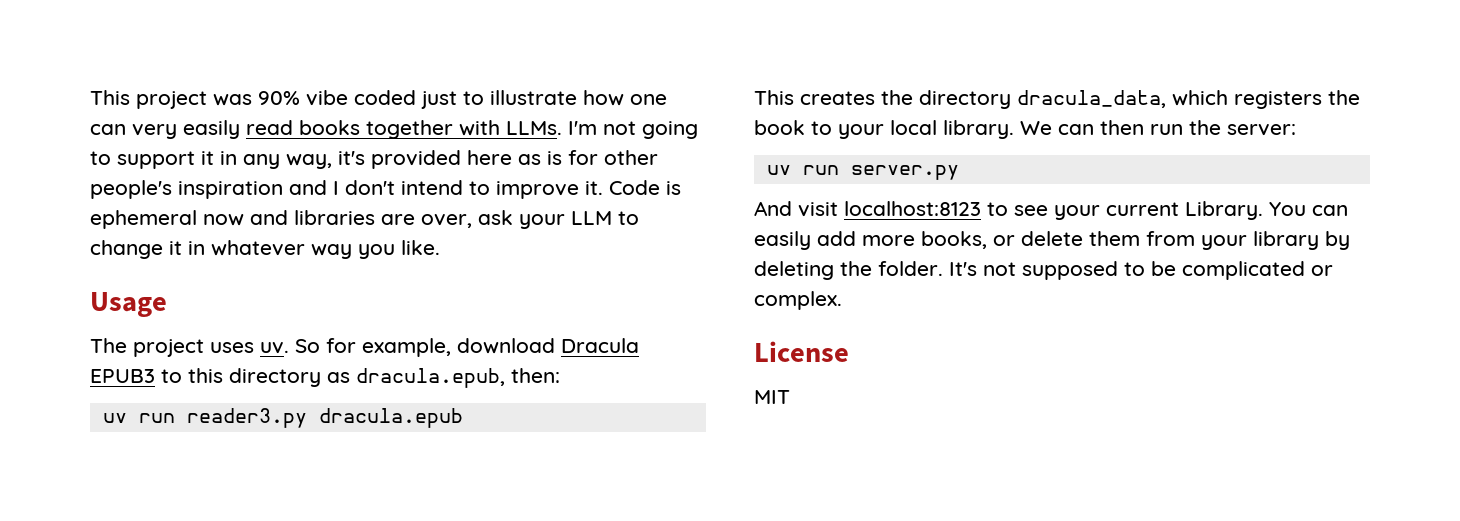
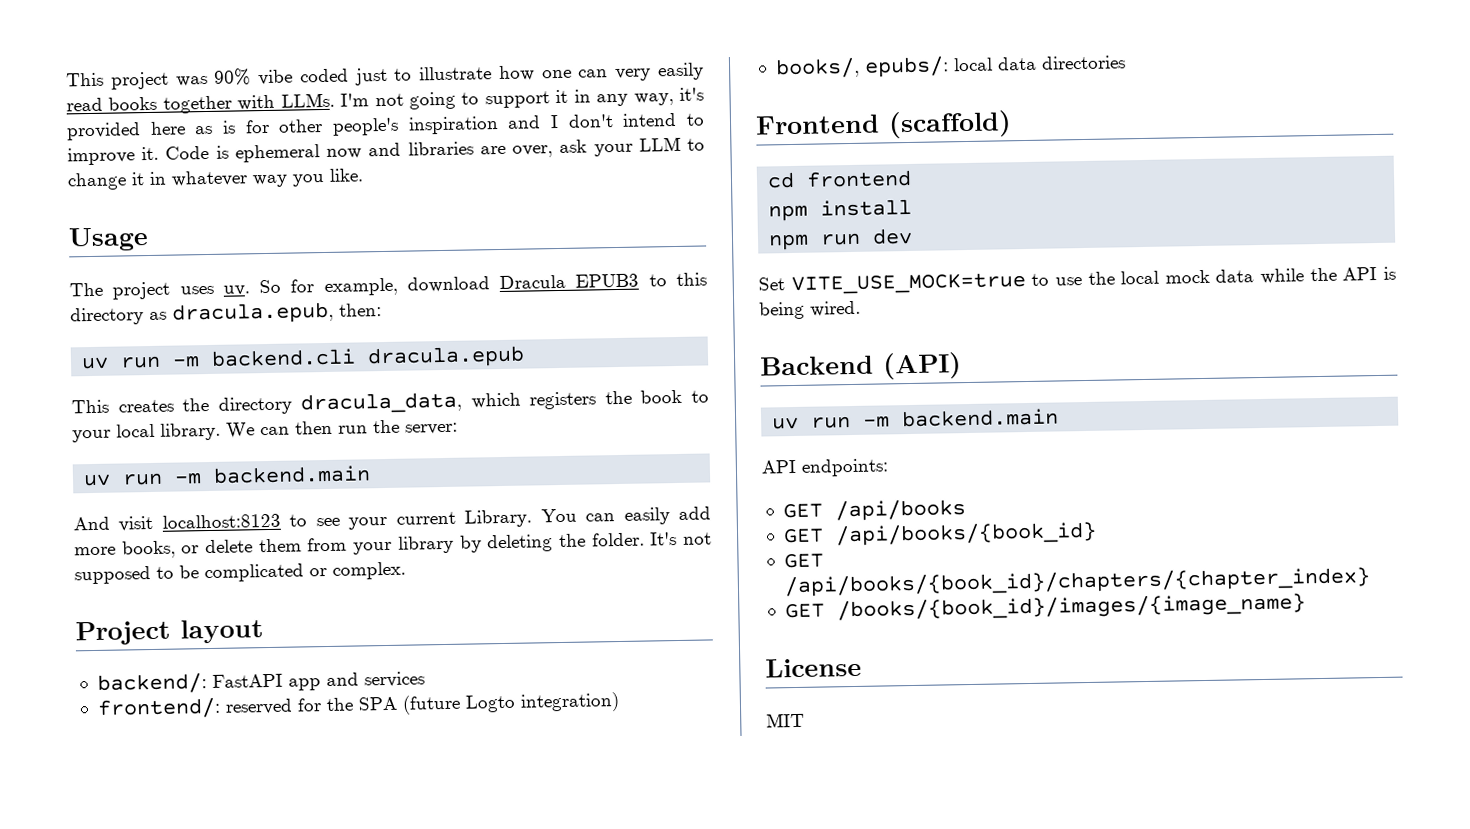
- uv run reader3.py dracula.epub
+ uv run -m backend.cli dracula.epub
  We can then run the server:
- uv run server.py
+ uv run -m backend.main
+ Project layout
+ backend/: FastAPI app and services
+ frontend/: reserved for the SPA (future Logto integration)
+ books/, epubs/: local data directories
+ Frontend (scaffold)
+ cd frontend
+ npm install
+ npm run dev
+ Set VITE_USE_MOCK=true to use the local mock data while the API is being wired.
+ Backend (API)
+ uv run -m backend.main
+ API endpoints:
+ GET /api/books
+ GET /api/books/{book_id}
+ GET /api/books/{book_id}/chapters/{chapter_index}
+ GET /books/{book_id}/images/{image_name}

